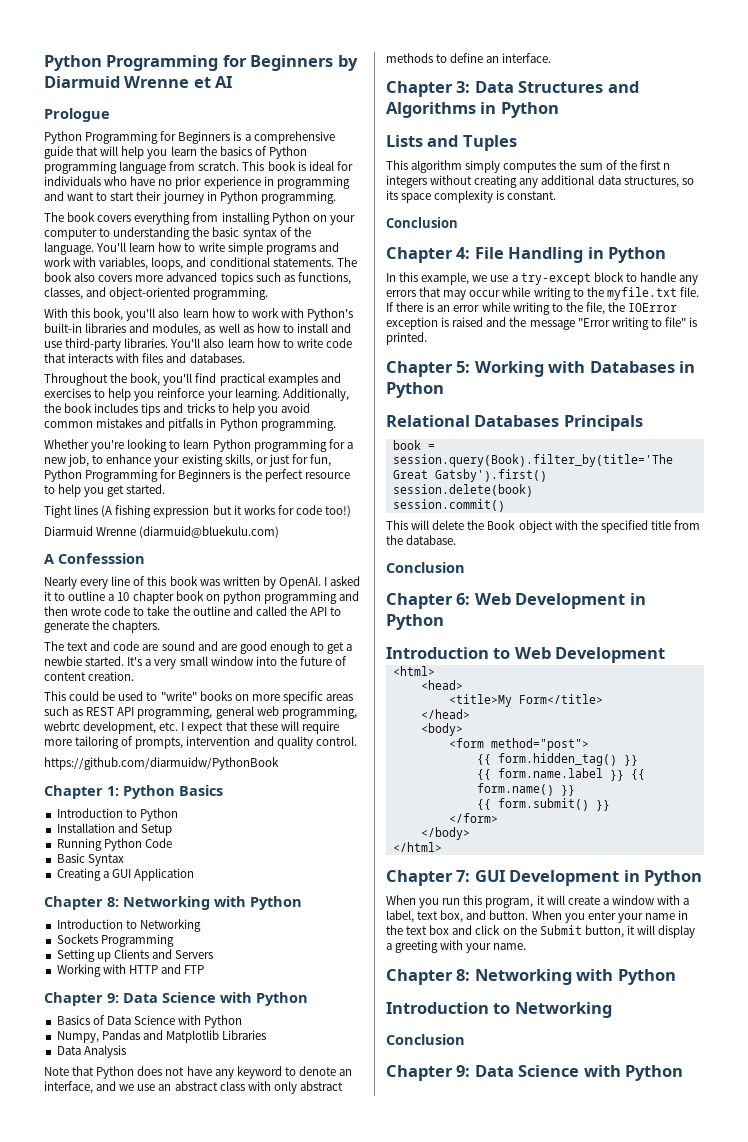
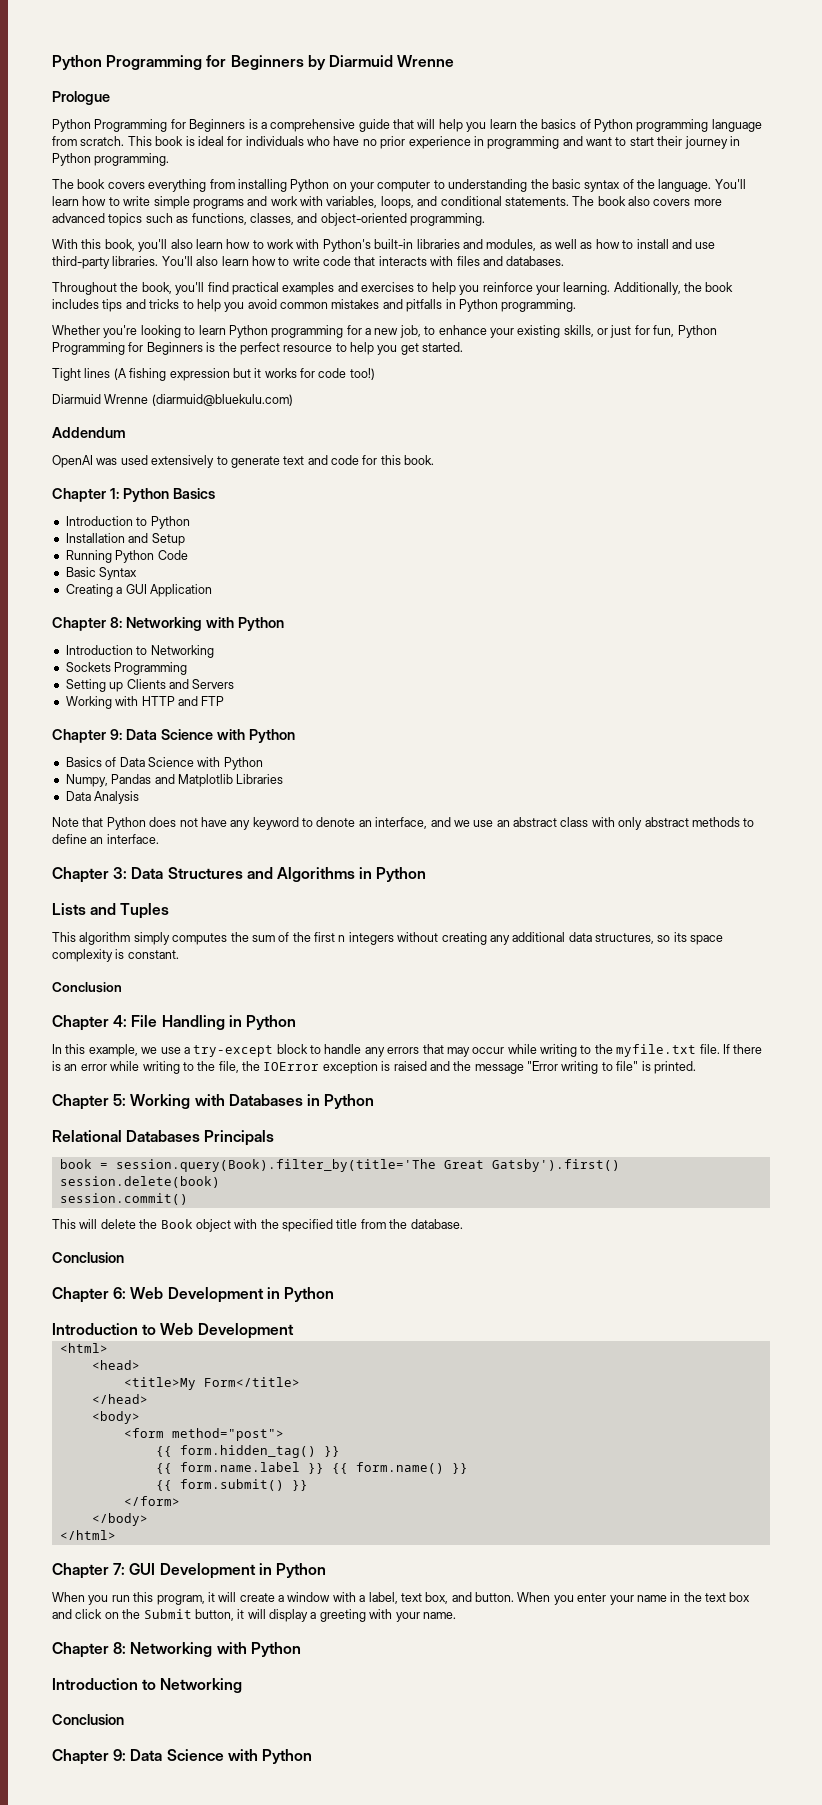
- Python Programming for Beginners by Diarmuid Wrenne et AI
+ Python Programming for Beginners by Diarmuid Wrenne
- A Confesssion
- Nearly every line of this book was written by OpenAI. I asked it to outline a 10 chapter book on python programming and then wrote code to take the outline and called the API to generate the chapters.
- The text and code are sound and are good enough to get a newbie started. It's a very small window into the future of content creation.
- This could be used to "write" books on more specific areas such as REST API programming, general web programming, webrtc development, etc. I expect that these will require more tailoring of prompts, intervention and quality control.
- https://github.com/diarmuidw/PythonBook
+ Addendum
+ OpenAI was used extensively to generate text and code for this book.

